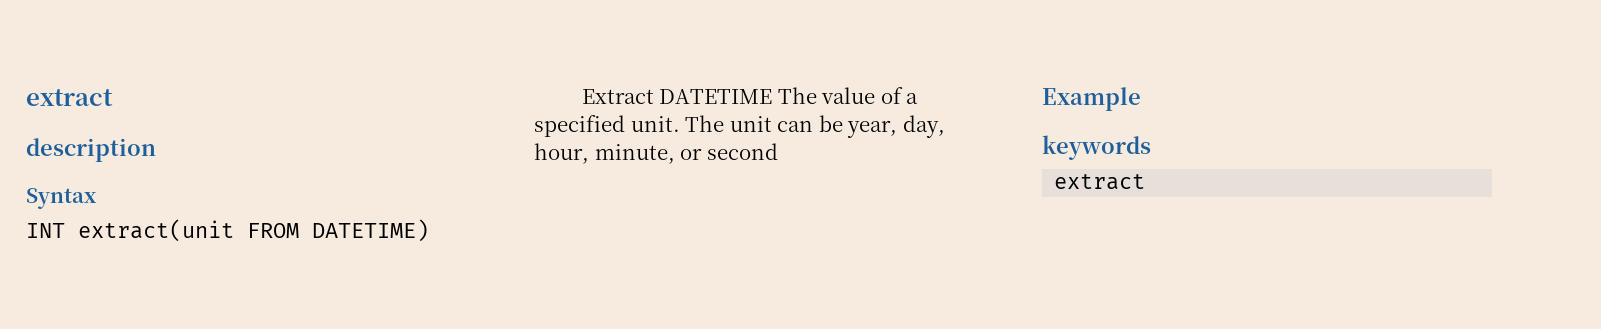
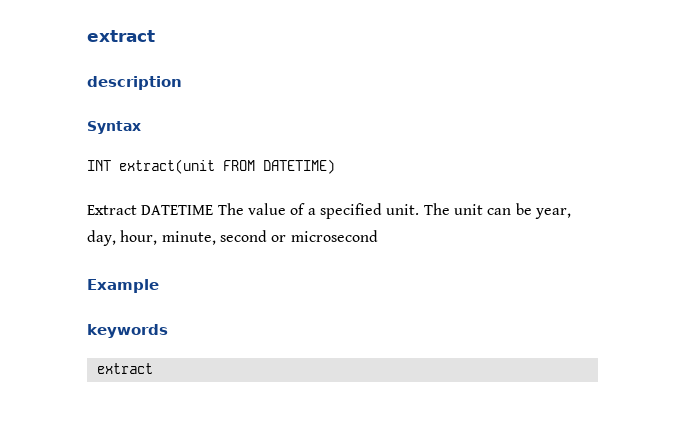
- The unit can be year, day, hour, minute, or second
+ The unit can be year, day, hour, minute, second or microsecond

